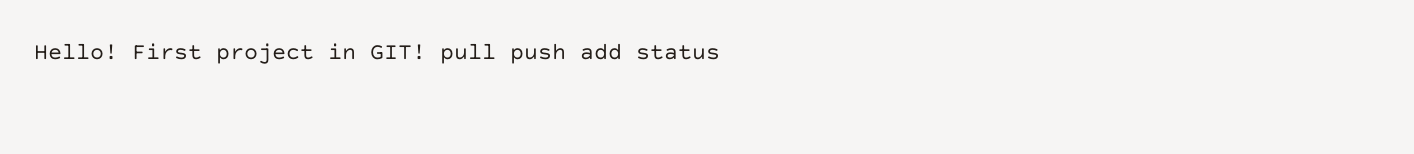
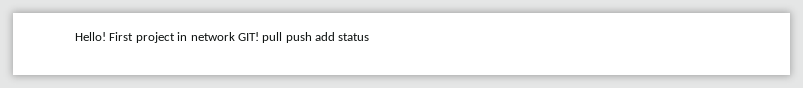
- First project in GIT! pull push add status
+ First project in network GIT! pull push add status

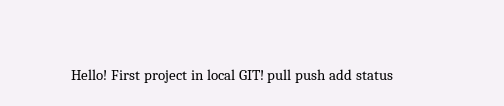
- First project in network GIT! pull push add status
+ First project in local GIT! pull push add status

